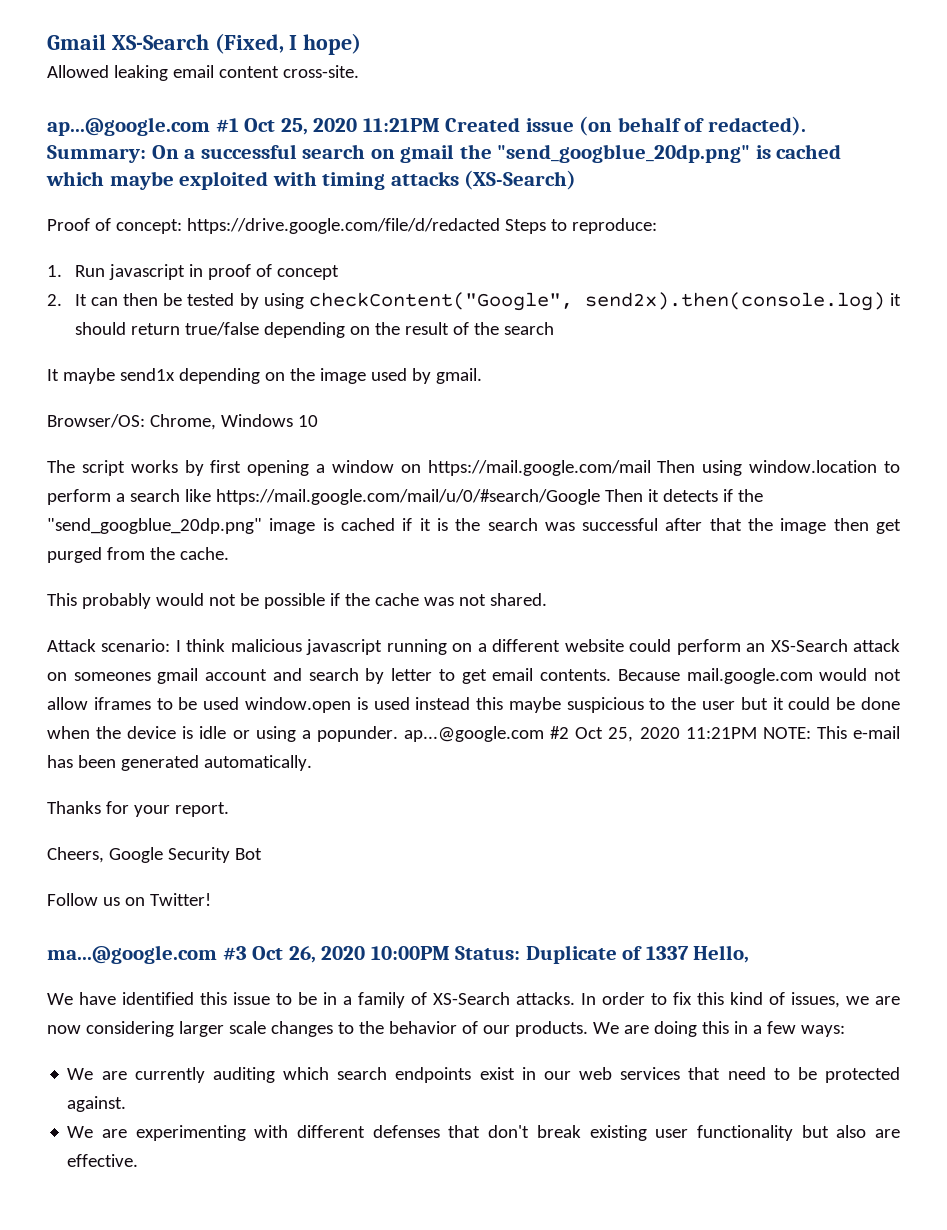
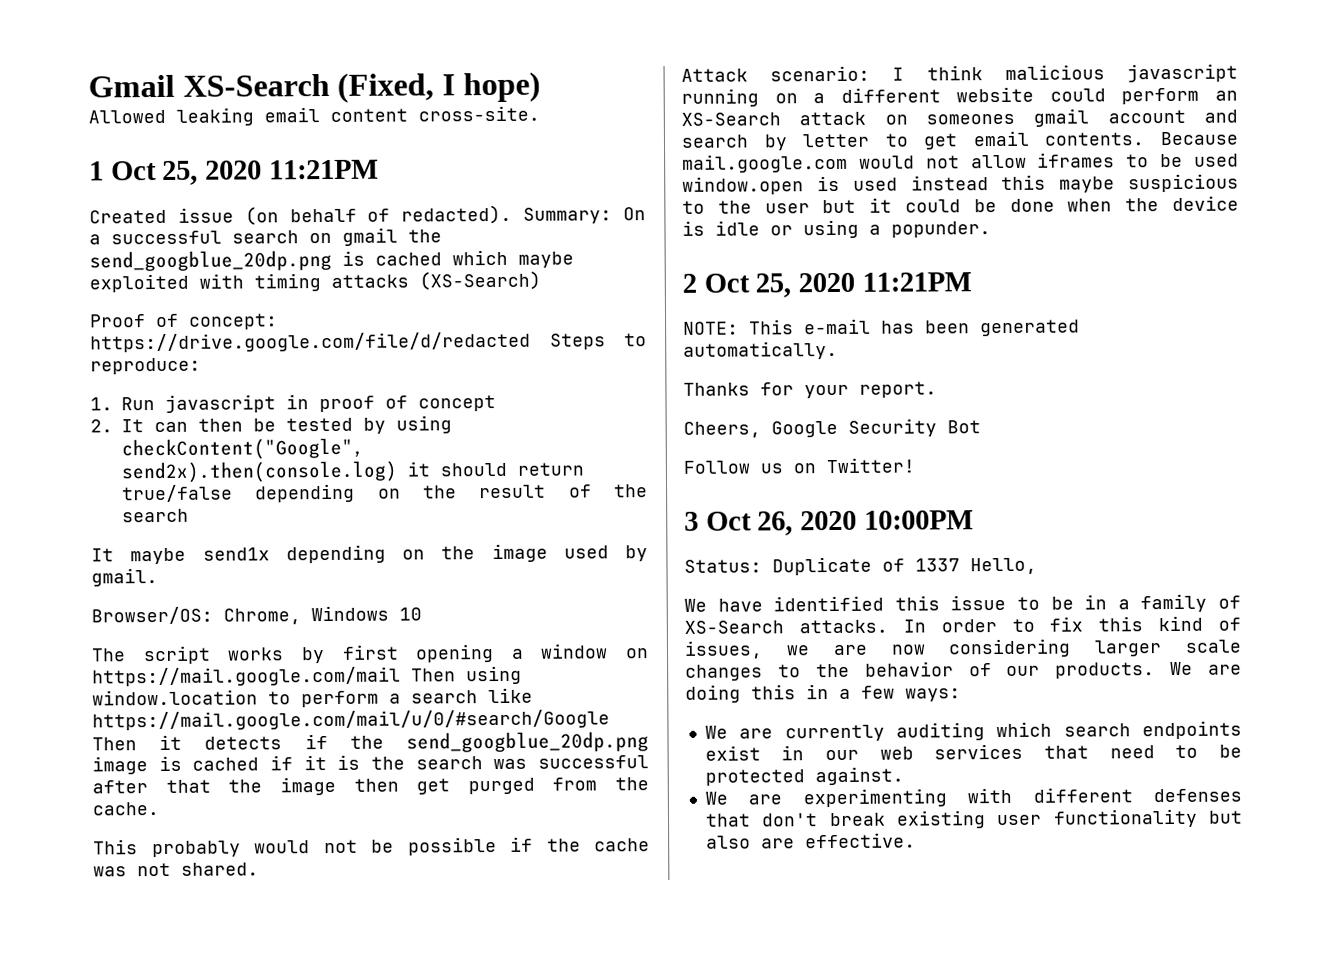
- ap...@google.com #1 Oct 25, 2020 11:21PM Created issue (on behalf of redacted).
+ 1 Oct 25, 2020 11:21PM
+ Created issue (on behalf of redacted).
- Summary: On a successful search on gmail the "send_googblue_20dp.png" is cached which maybe exploited with timing attacks (XS-Search)
+ Summary: On a successful search on gmail the send_googblue_20dp.png is cached which maybe exploited with timing attacks (XS-Search)
- The script works by first opening a window on https://mail.google.com/mail Then using window.location to perform a search like https://mail.google.com/mail/u/0/#search/Google Then it detects if the "send_googblue_20dp.png" image is cached if it is the search was successful after that the image then get purged from the cache.
+ The script works by first opening a window on https://mail.google.com/mail Then using window.location to perform a search like https://mail.google.com/mail/u/0/#search/Google Then it detects if the send_googblue_20dp.png image is cached if it is the search was successful after that the image then get purged from the cache.
- Because mail.google.com would not allow iframes to be used window.open is used instead this maybe suspicious to the user but it could be done when the device is idle or using a popunder. ap...@google.com #2 Oct 25, 2020 11:21PM NOTE: This e-mail has been generated automatically.
+ Because mail.google.com would not allow iframes to be used window.open is used instead this maybe suspicious to the user but it could be done when the device is idle or using a popunder.
+ 2 Oct 25, 2020 11:21PM
+ NOTE: This e-mail has been generated automatically.
- ma...@google.com #3 Oct 26, 2020 10:00PM Status: Duplicate of 1337 Hello,
+ 3 Oct 26, 2020 10:00PM
+ Status: Duplicate of 1337 Hello,

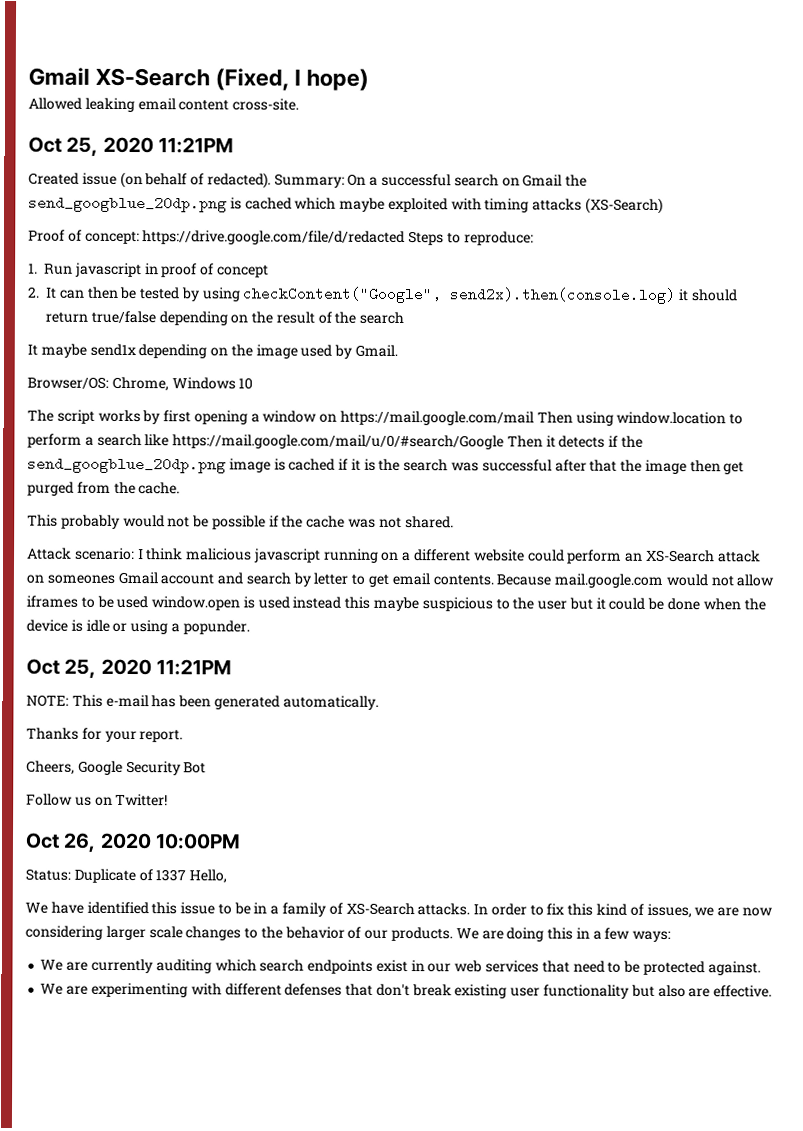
  Allowed leaking email content cross-site.
- 1 Oct 25, 2020 11:21PM
+ Oct 25, 2020 11:21PM
- Summary: On a successful search on gmail the send_googblue_20dp.png is cached which maybe exploited with timing attacks (XS-Search)
+ Summary: On a successful search on Gmail the send_googblue_20dp.png is cached which maybe exploited with timing attacks (XS-Search)
- It maybe send1x depending on the image used by gmail.
+ It maybe send1x depending on the image used by Gmail.
- Attack scenario: I think malicious javascript running on a different website could perform an XS-Search attack on someones gmail account and search by letter to get email contents.
+ Attack scenario: I think malicious javascript running on a different website could perform an XS-Search attack on someones Gmail account and search by letter to get email contents.
  Because mail.google.com would not allow iframes to be used window.open is used instead this maybe suspicious to the user but it could be done when the device is idle or using a popunder.
- 2 Oct 25, 2020 11:21PM
+ Oct 25, 2020 11:21PM
- 3 Oct 26, 2020 10:00PM
+ Oct 26, 2020 10:00PM

